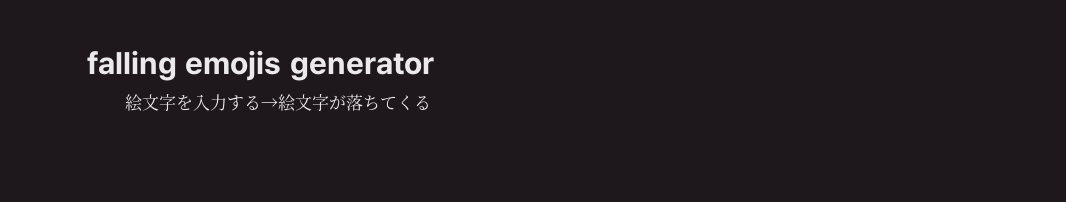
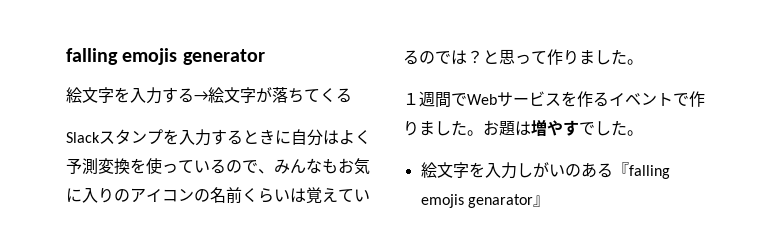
+ Slackスタンプを入力するときに自分はよく予測変換を使っているので、みんなもお気に入りのアイコンの名前くらいは覚えているのでは？と思って作りました。
+ １週間でWebサービスを作るイベントで作りました。お題は増やすでした。
+ 絵文字を入力しがいのある『falling emojis genarator』

